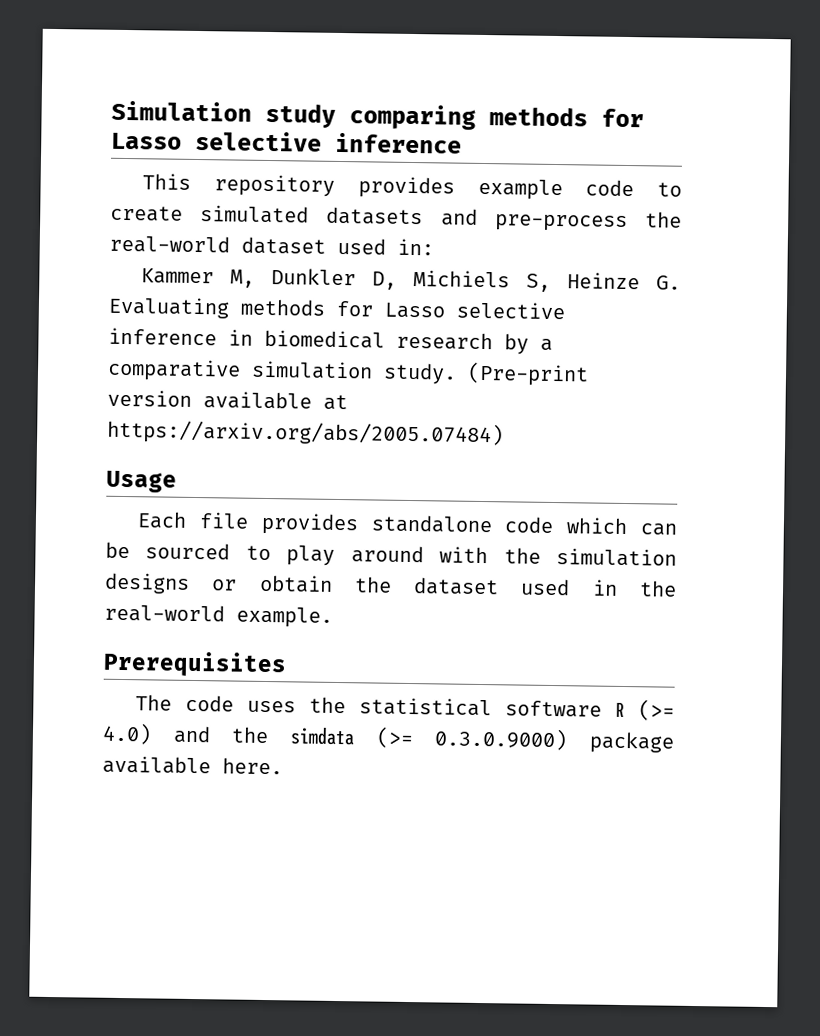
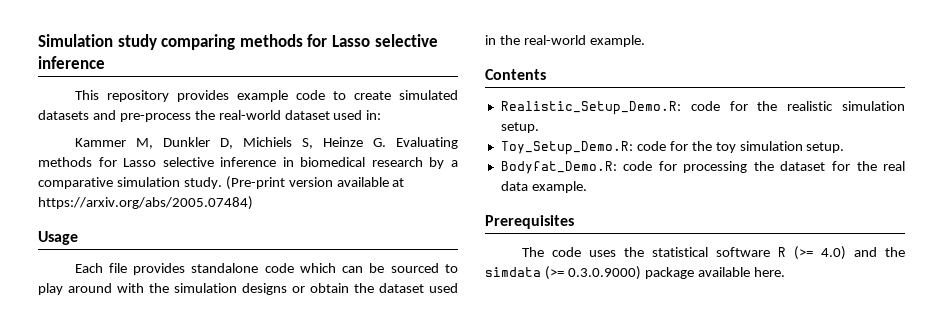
+ Contents
+ Realistic_Setup_Demo.R: code for the realistic simulation setup.
+ Toy_Setup_Demo.R: code for the toy simulation setup.
+ Bodyfat_Demo.R: code for processing the dataset for the real data example.

